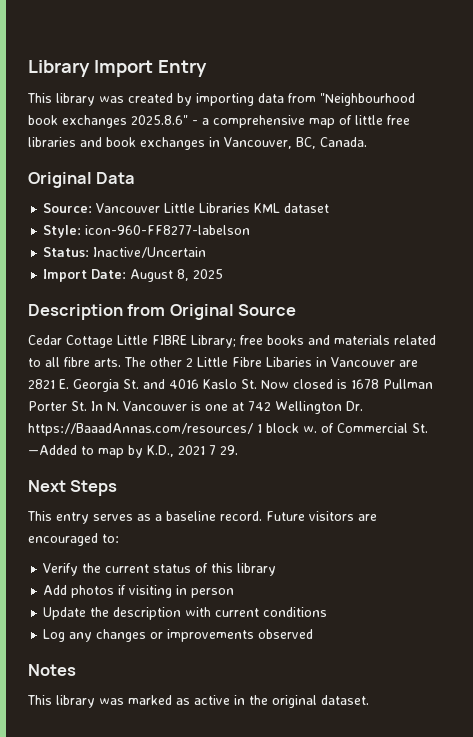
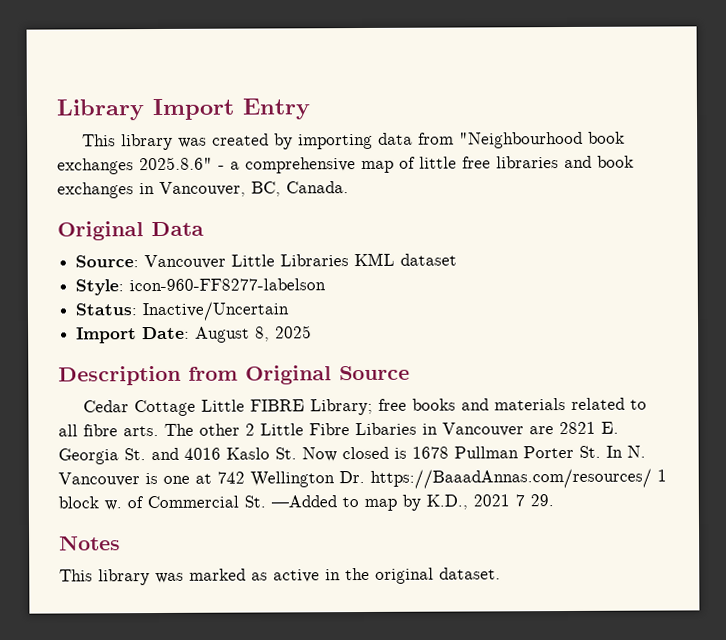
- Next Steps
- This entry serves as a baseline record. Future visitors are encouraged to:
- Verify the current status of this library
- Add photos if visiting in person
- Update the description with current conditions
- Log any changes or improvements observed

